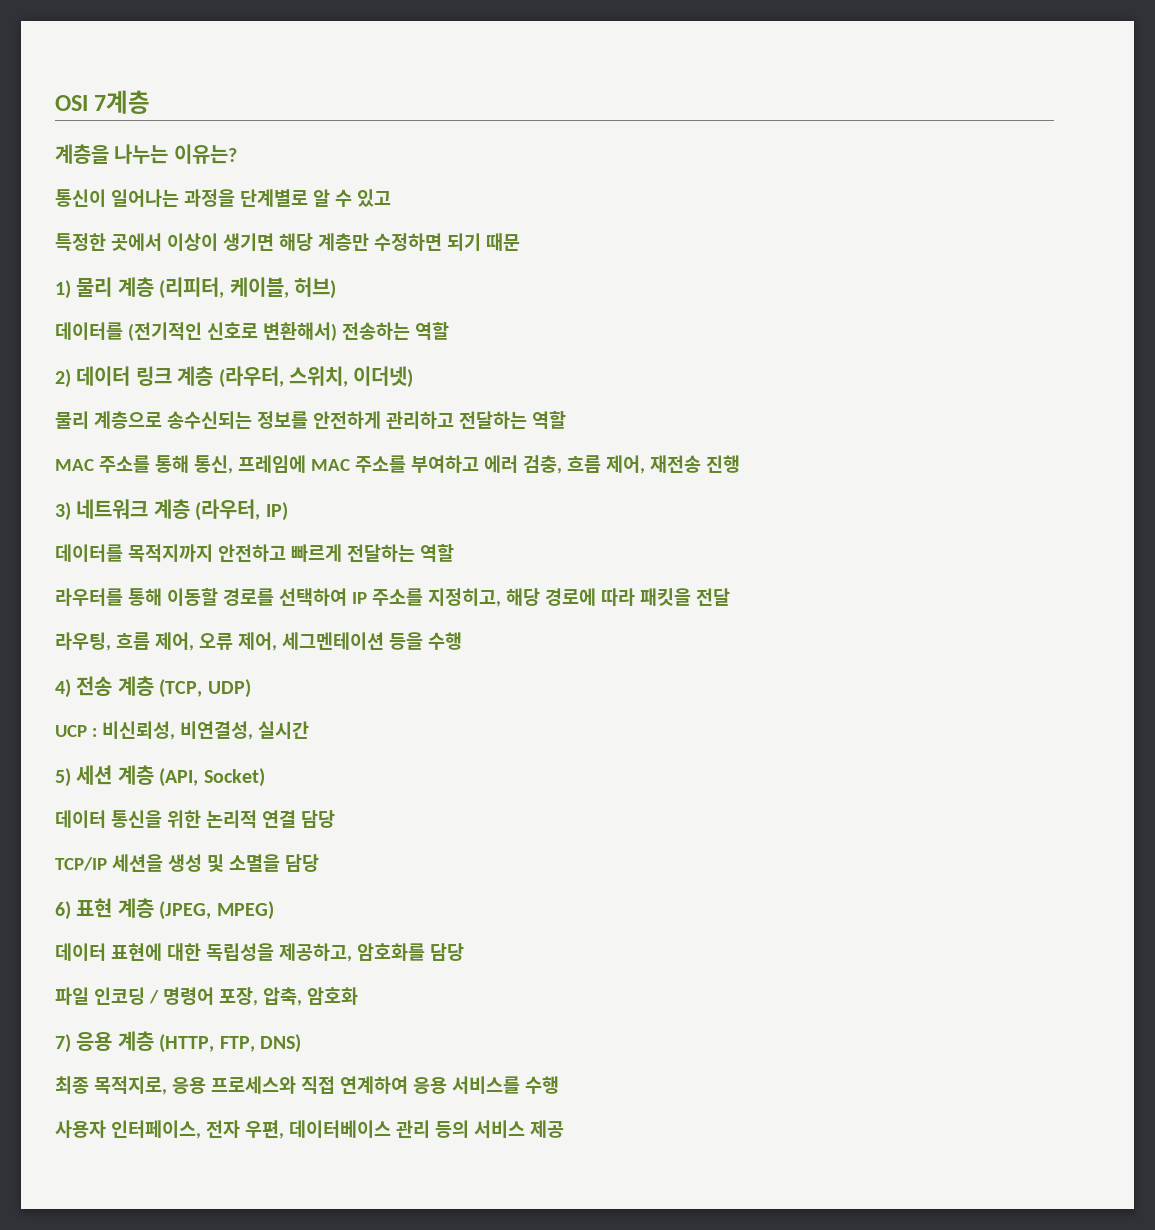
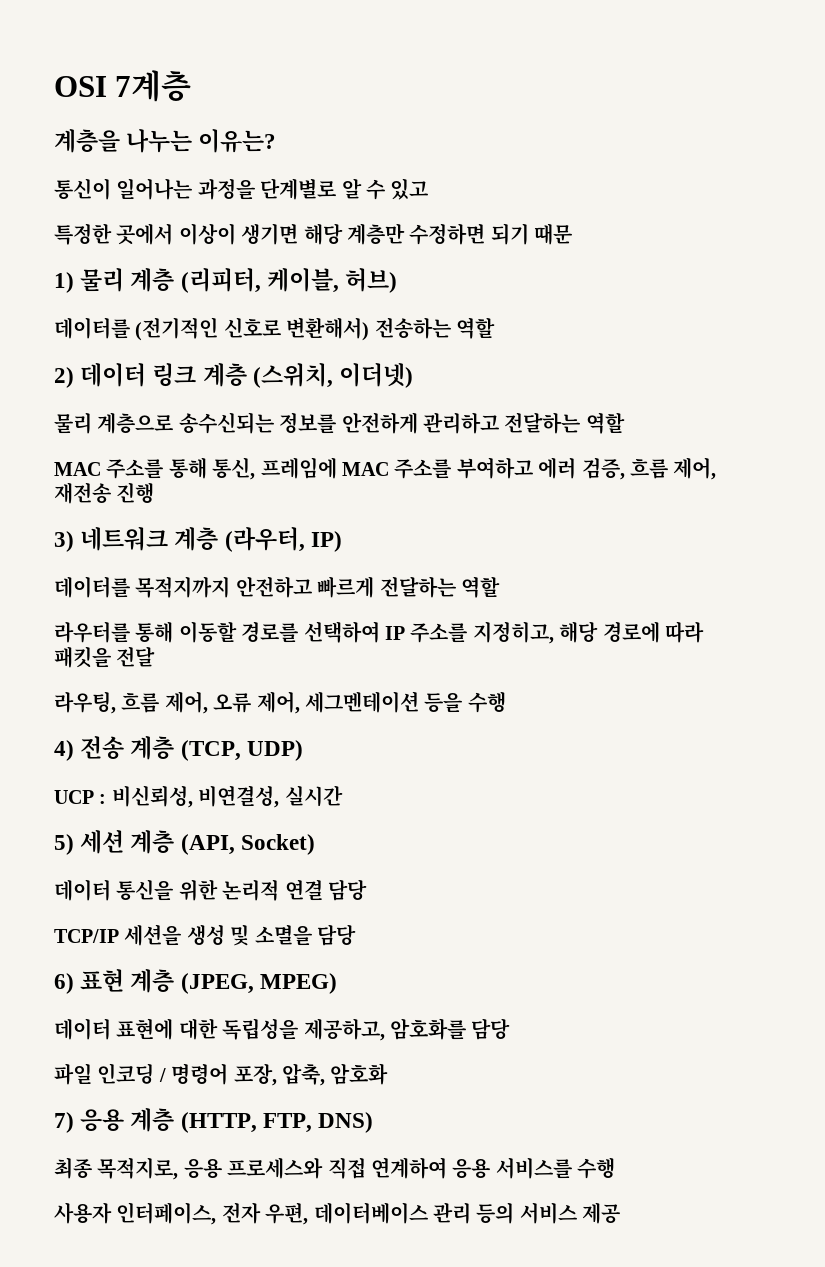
- 2) 데이터 링크 계층 (라우터, 스위치, 이더넷)
+ 2) 데이터 링크 계층 (스위치, 이더넷)
- MAC 주소를 통해 통신, 프레임에 MAC 주소를 부여하고 에러 검충, 흐름 제어, 재전송 진행
+ MAC 주소를 통해 통신, 프레임에 MAC 주소를 부여하고 에러 검증, 흐름 제어, 재전송 진행

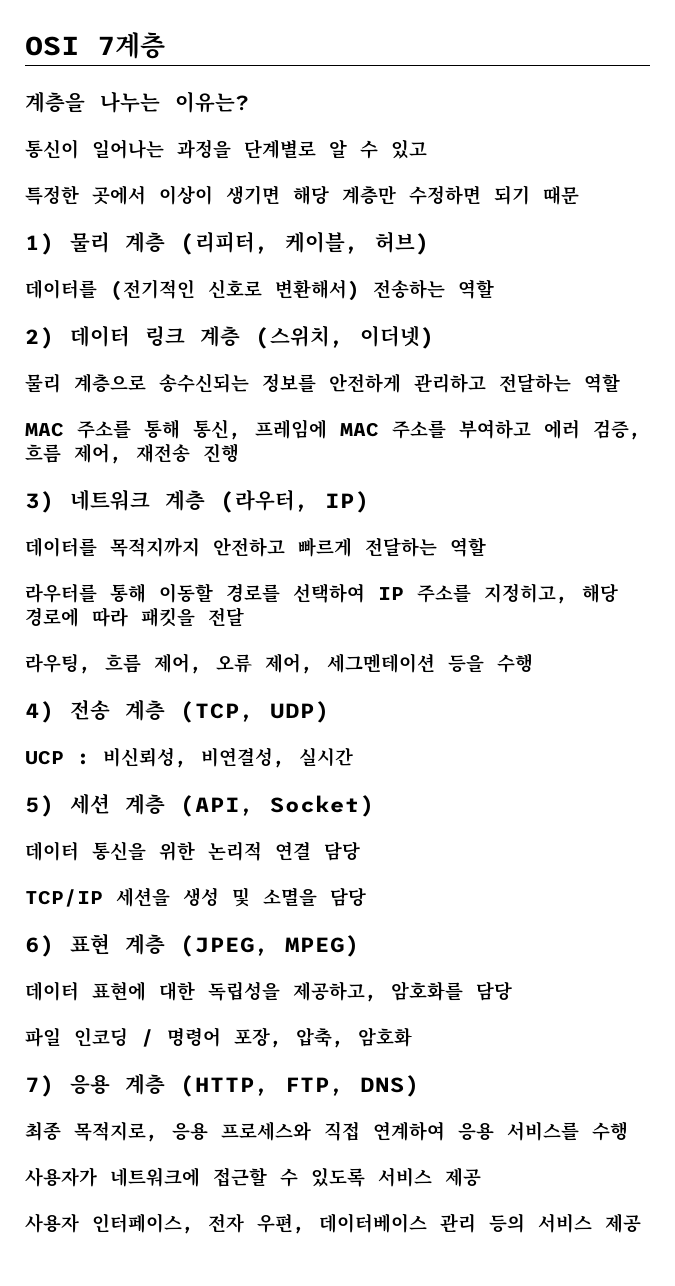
+ 사용자가 네트워크에 접근할 수 있도록 서비스 제공

